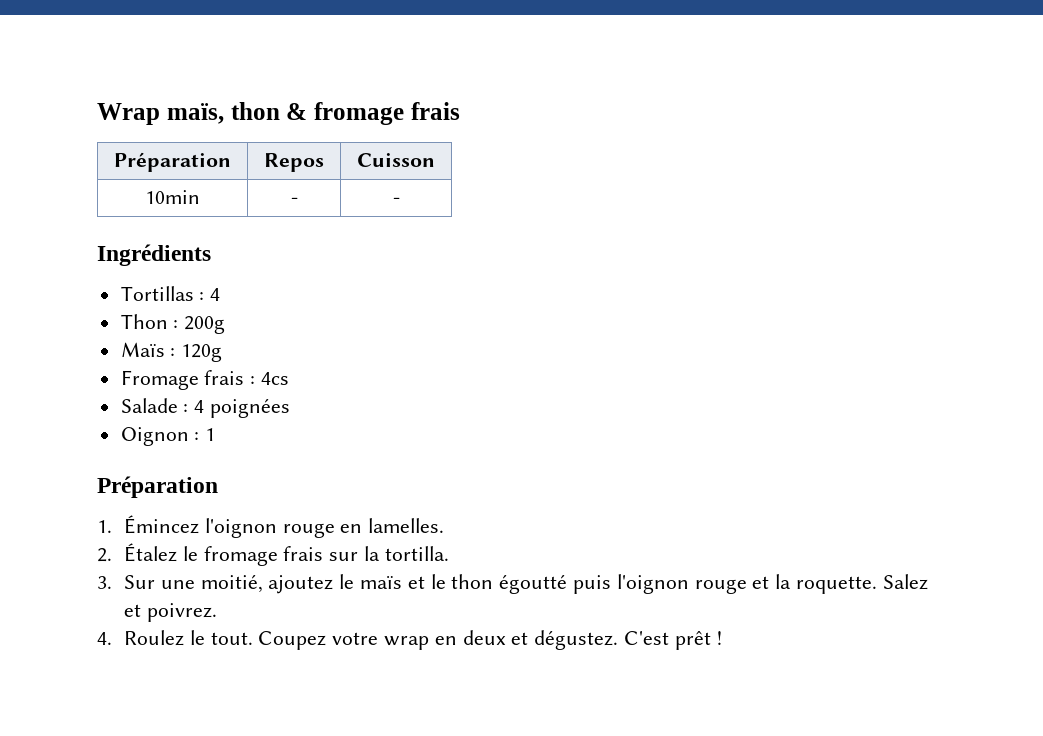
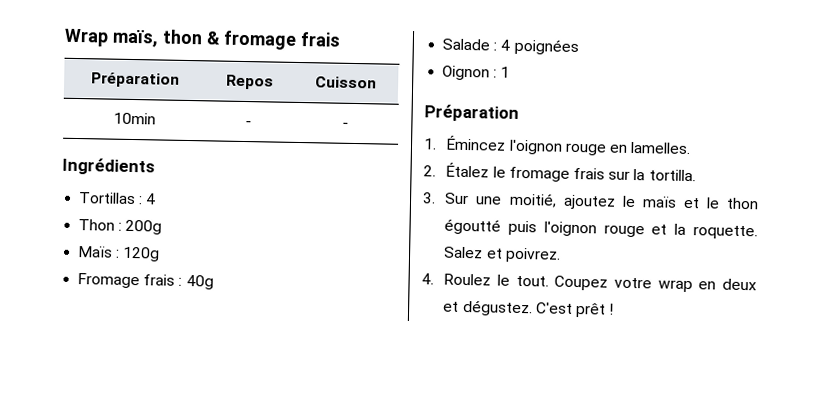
- Fromage frais : 4cs
+ Fromage frais : 40g

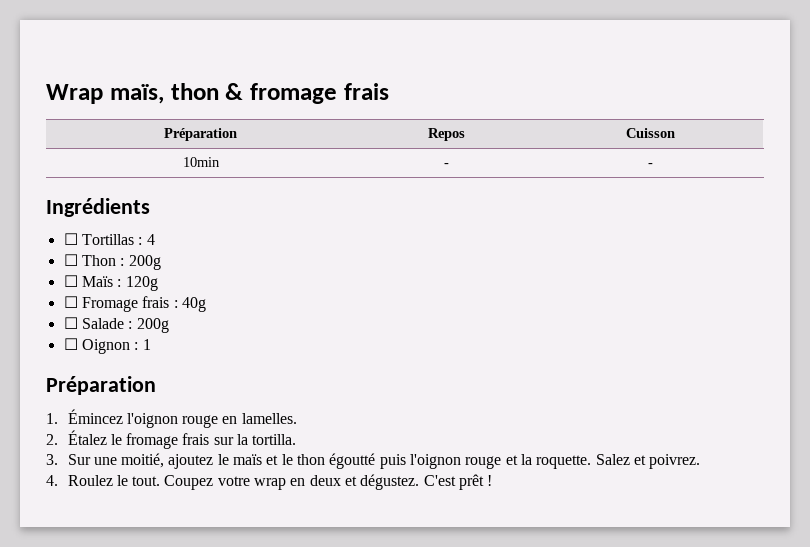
- Tortillas : 4
+ ☐ Tortillas : 4
- Thon : 200g
+ ☐ Thon : 200g
- Maïs : 120g
+ ☐ Maïs : 120g
- Fromage frais : 40g
+ ☐ Fromage frais : 40g
- Salade : 4 poignées
- Oignon : 1
+ ☐ Salade : 200g
+ ☐ Oignon : 1

